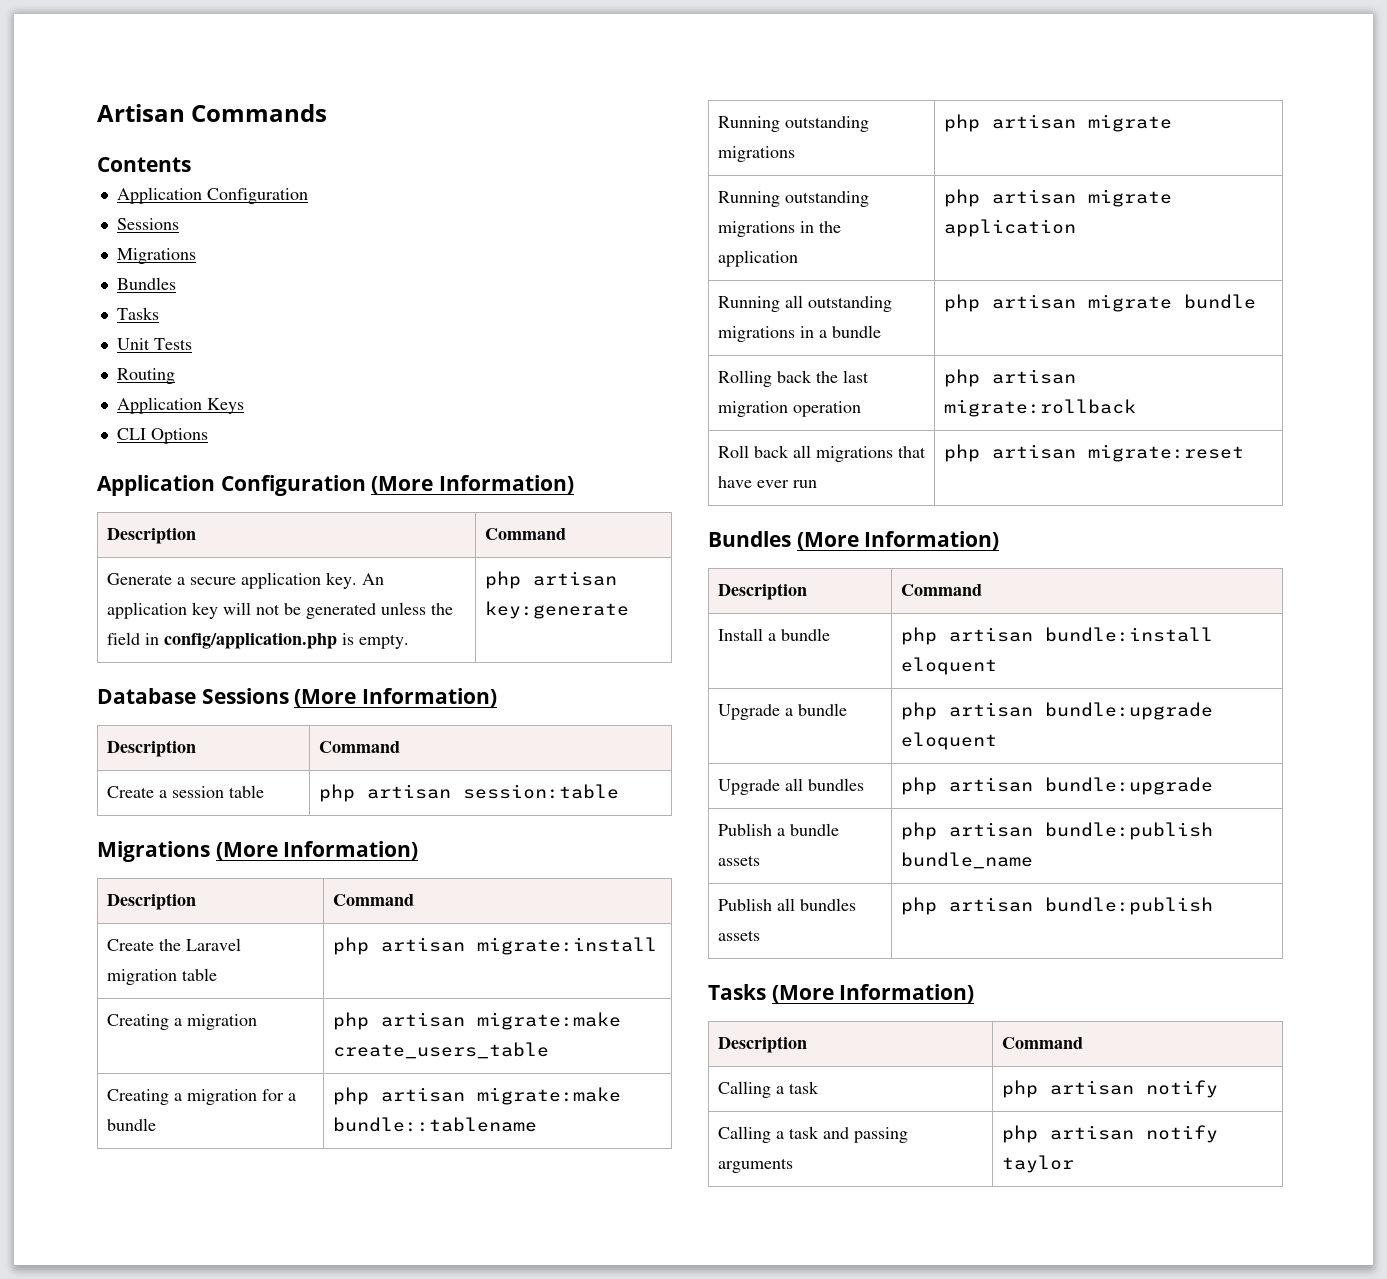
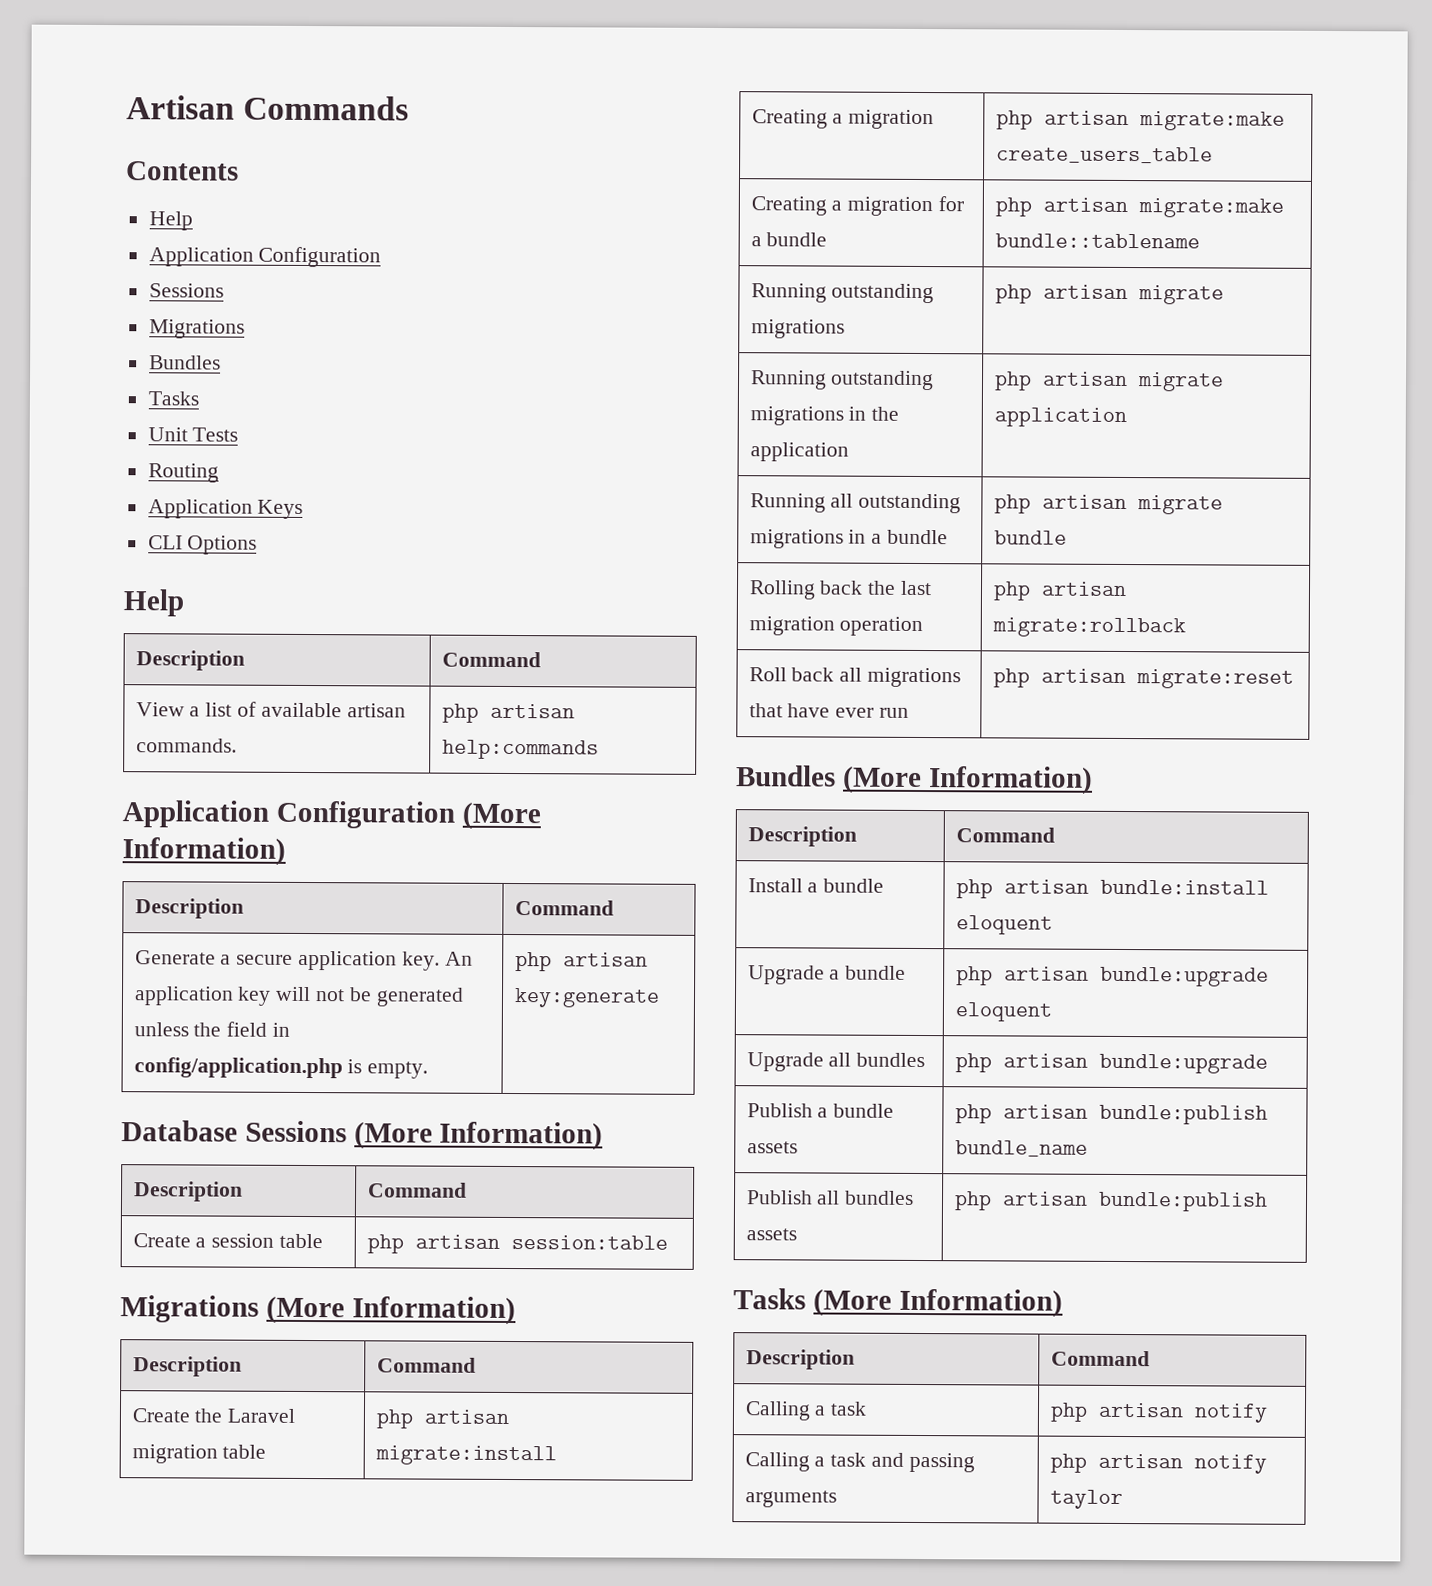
  Contents
+ Help
  CLI Options
+ Help
+ Description | Command
+ View a list of available artisan commands. | php artisan help:commands

